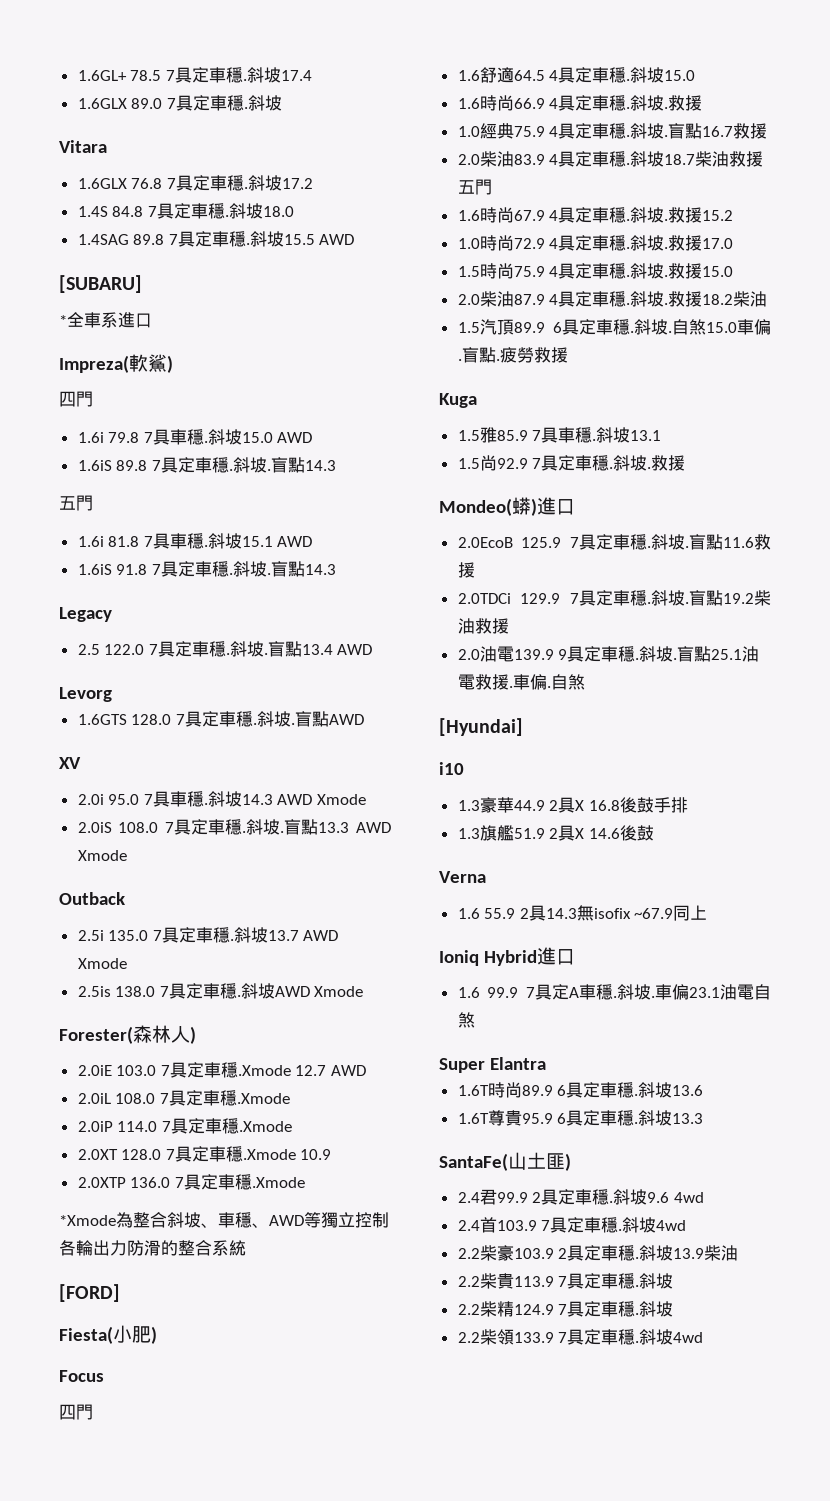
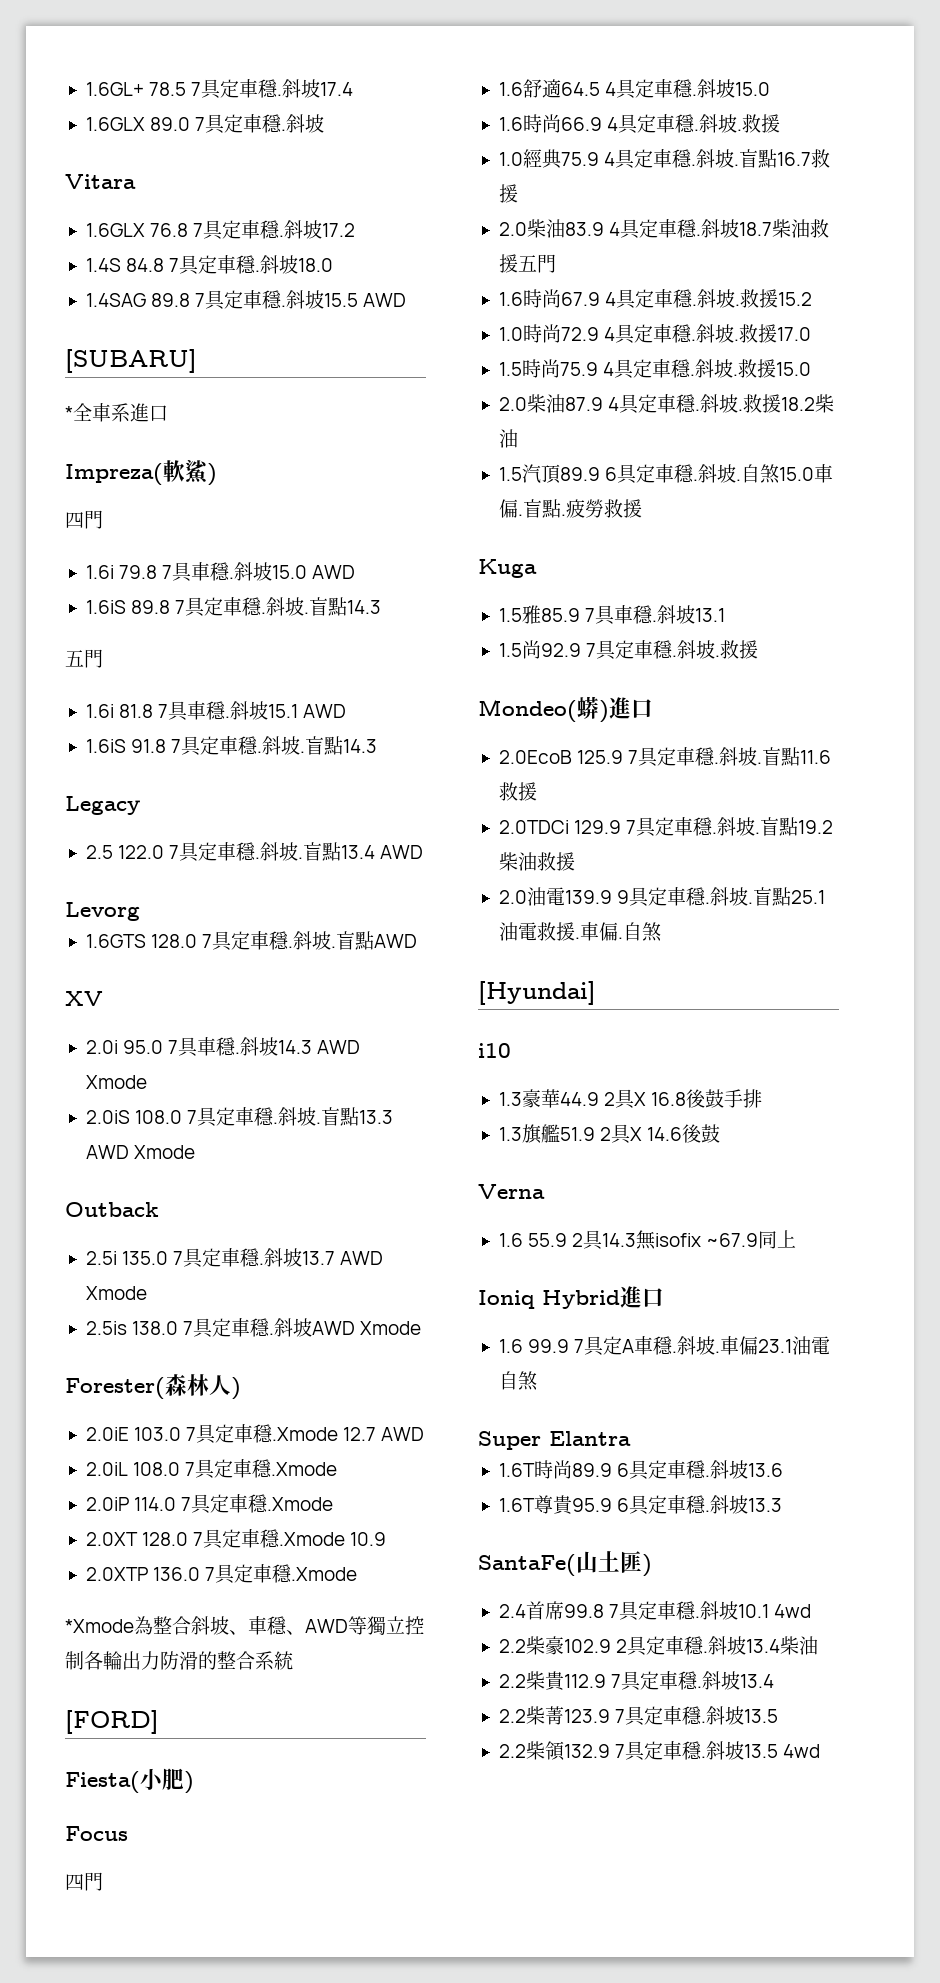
- 2.4君99.9 2具定車穩.斜坡9.6 4wd
- 2.4首103.9 7具定車穩.斜坡4wd
- 2.2柴豪103.9 2具定車穩.斜坡13.9柴油
- 2.2柴貴113.9 7具定車穩.斜坡
- 2.2柴精124.9 7具定車穩.斜坡
- 2.2柴領133.9 7具定車穩.斜坡4wd
+ 2.4首席99.8 7具定車穩.斜坡10.1 4wd
+ 2.2柴豪102.9 2具定車穩.斜坡13.4柴油
+ 2.2柴貴112.9 7具定車穩.斜坡13.4
+ 2.2柴菁123.9 7具定車穩.斜坡13.5
+ 2.2柴領132.9 7具定車穩.斜坡13.5 4wd

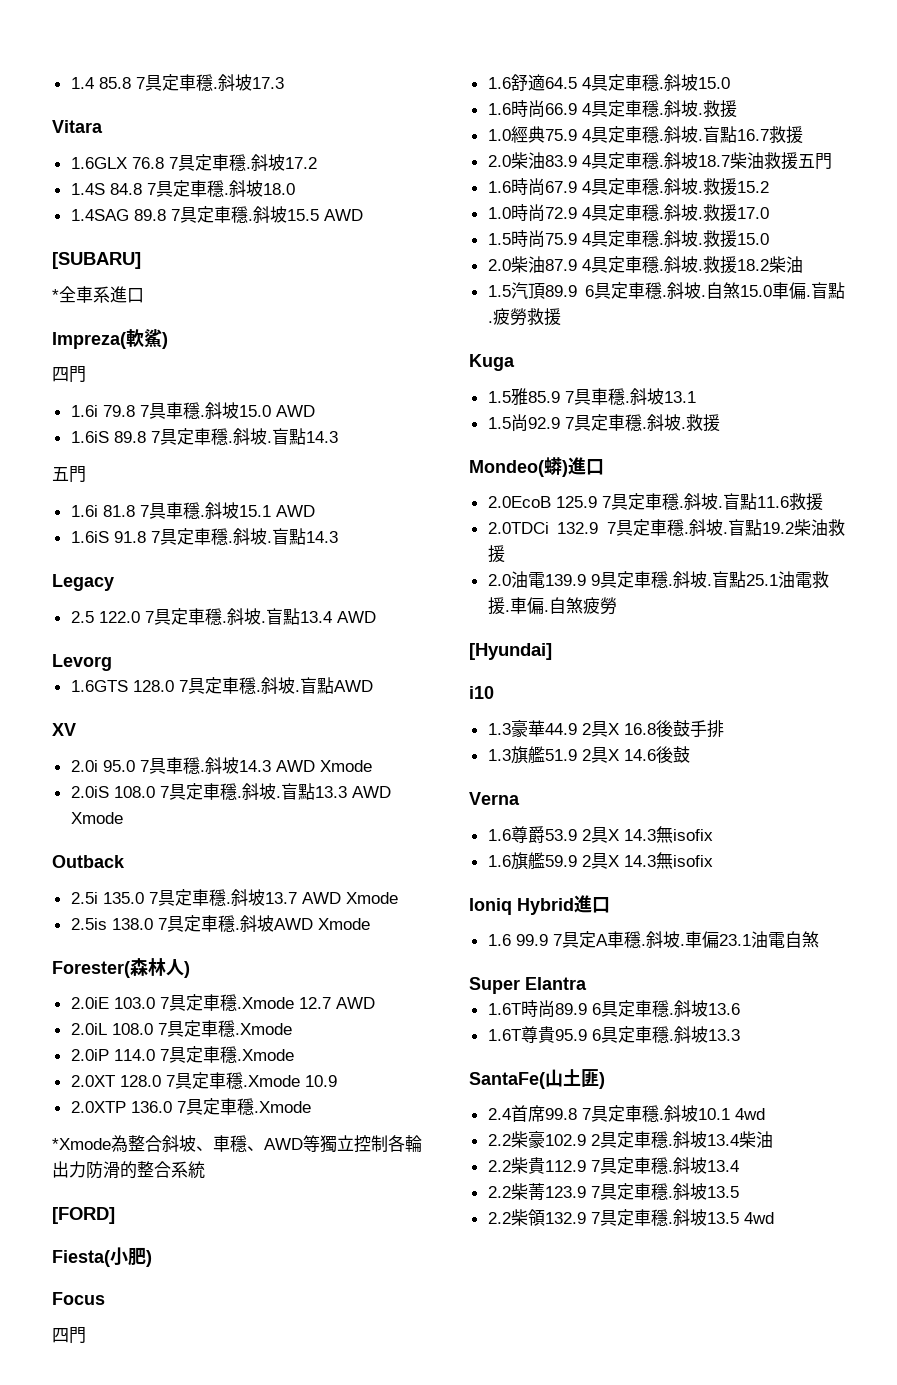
- 1.6GL+ 78.5 7具定車穩.斜坡17.4
- 1.6GLX 89.0 7具定車穩.斜坡
+ 1.4 85.8 7具定車穩.斜坡17.3
- 2.0TDCi 129.9 7具定車穩.
+ 2.0TDCi 132.9 7具定車穩.
- 車偏.自煞
+ 車偏.自煞疲勞
- 1.6 55.9 2具14.3無isofix ~67.9同上
+ 1.6尊爵53.9 2具X 14.3無isofix
+ 1.6旗艦59.9 2具X 14.3無isofix

